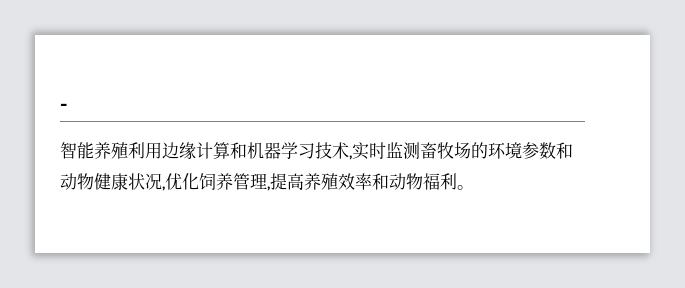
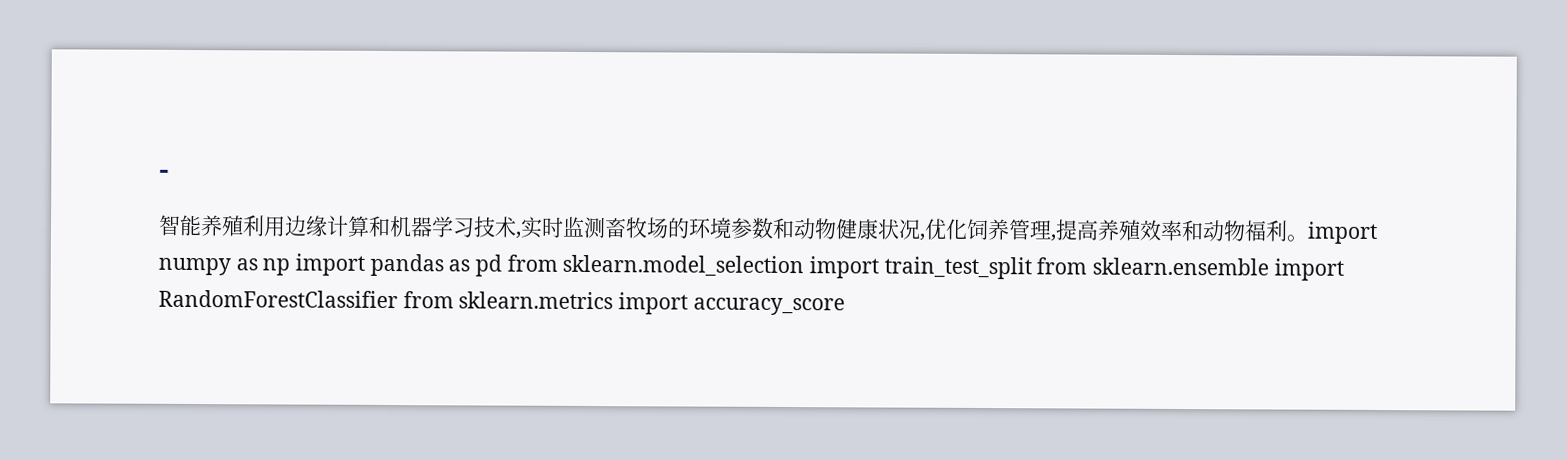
- 智能养殖利用边缘计算和机器学习技术,实时监测畜牧场的环境参数和动物健康状况,优化饲养管理,提高养殖效率和动物福利。
+ 智能养殖利用边缘计算和机器学习技术,实时监测畜牧场的环境参数和动物健康状况,优化饲养管理,提高养殖效率和动物福利。import numpy as np import pandas as pd from sklearn.model_selection import train_test_split from sklearn.ensemble import RandomForestClassifier from sklearn.metrics import accuracy_score

